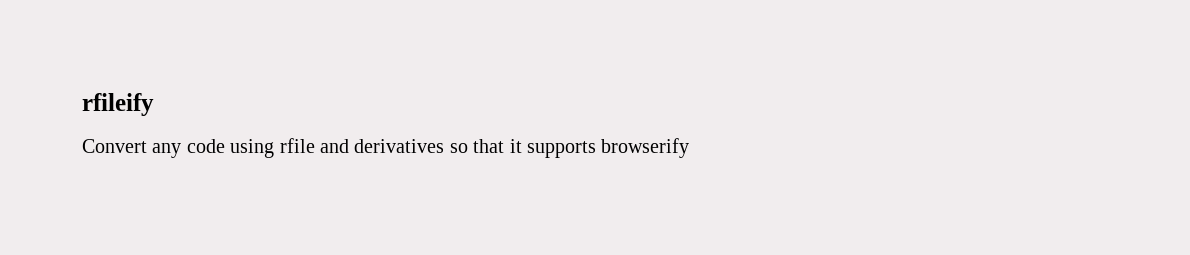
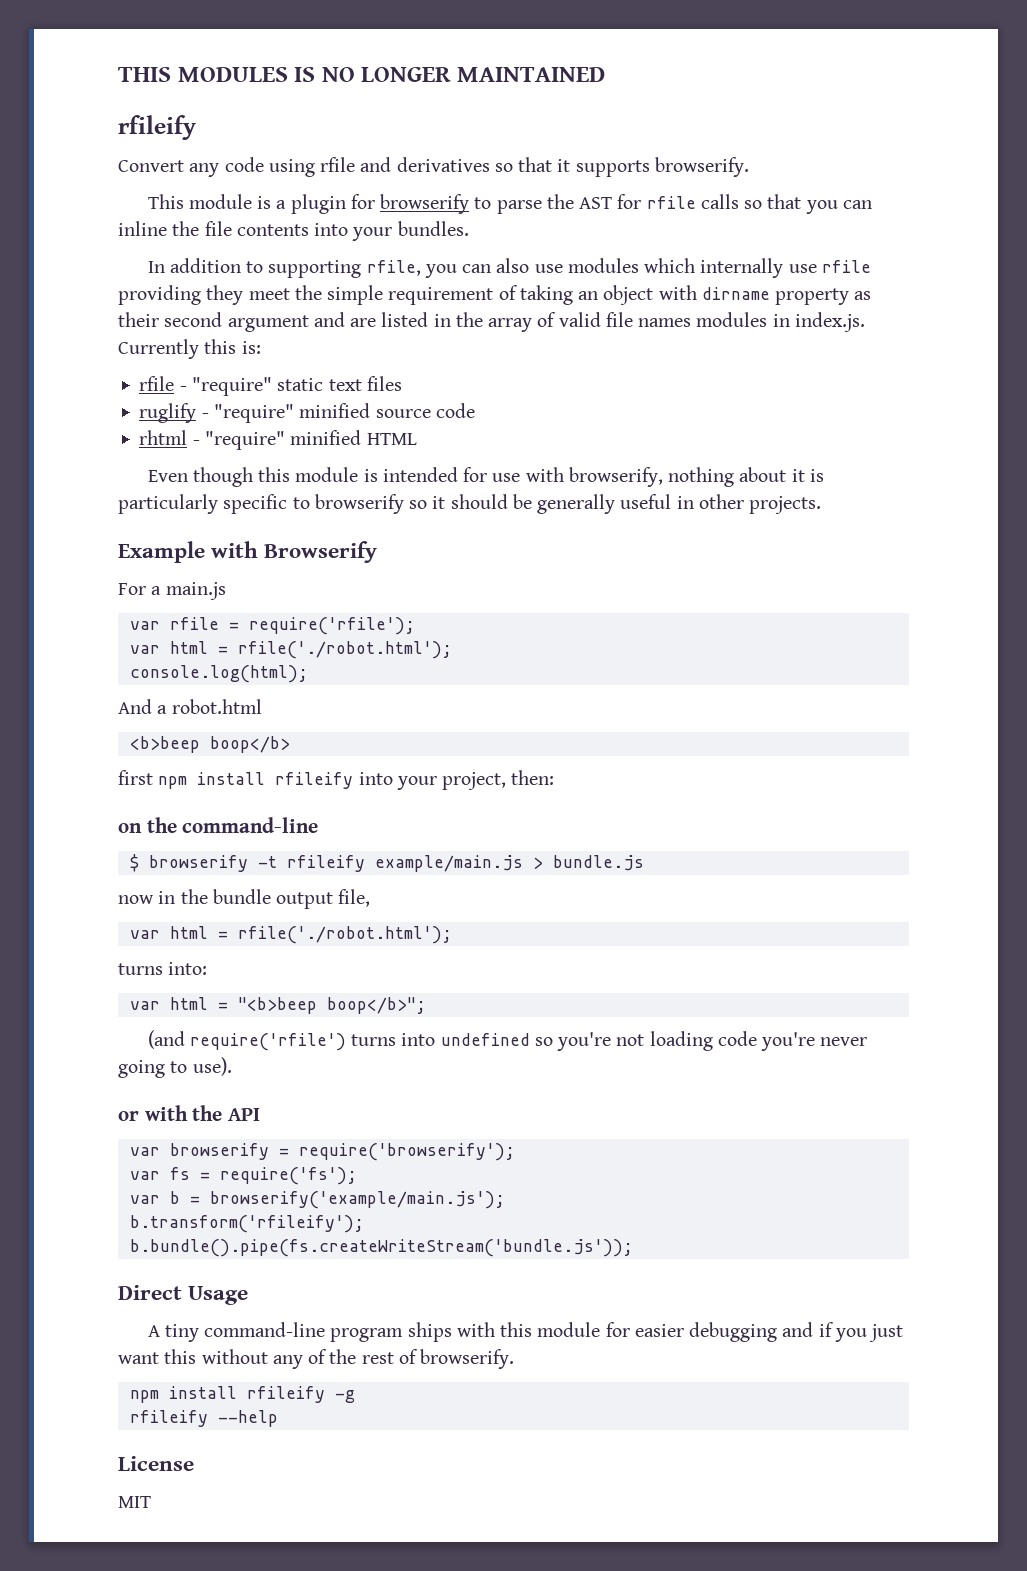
+ THIS MODULES IS NO LONGER MAINTAINED
- Convert any code using rfile and derivatives so that it supports browserify
+ Convert any code using rfile and derivatives so that it supports browserify.
+ This module is a plugin for browserify to parse the AST for rfile calls so that you can inline the file contents into your bundles.
+ In addition to supporting rfile, you can also use modules which internally use rfile providing they meet the simple requirement of taking an object with dirname property as their second argument and are listed in the array of valid file names modules in index.js. Currently this is:
+ rfile - "require" static text files
+ ruglify - "require" minified source code
+ rhtml - "require" minified HTML
+ Even though this module is intended for use with browserify, nothing about it is particularly specific to browserify so it should be generally useful in other projects.
+ Example with Browserify
+ For a main.js
+ var rfile = require('rfile');
+ var html = rfile('./robot.html');
+ console.log(html);
+ And a robot.html
+ <b>beep boop</b>
+ first npm install rfileify into your project, then:
+ on the command-line
+ $ browserify -t rfileify example/main.js > bundle.js
+ now in the bundle output file,
+ var html = rfile('./robot.html');
+ turns into:
+ var html = "<b>beep boop</b>";
+ (and require('rfile') turns into undefined so you're not loading code you're never going to use).
+ or with the API
+ var browserify = require('browserify');
+ var fs = require('fs');
+ var b = browserify('example/main.js');
+ b.transform('rfileify');
+ b.bundle().pipe(fs.createWriteStream('bundle.js'));
+ Direct Usage
+ A tiny command-line program ships with this module for easier debugging and if you just want this without any of the rest of browserify.
+ npm install rfileify -g
+ rfileify --help
+ License
+ MIT

